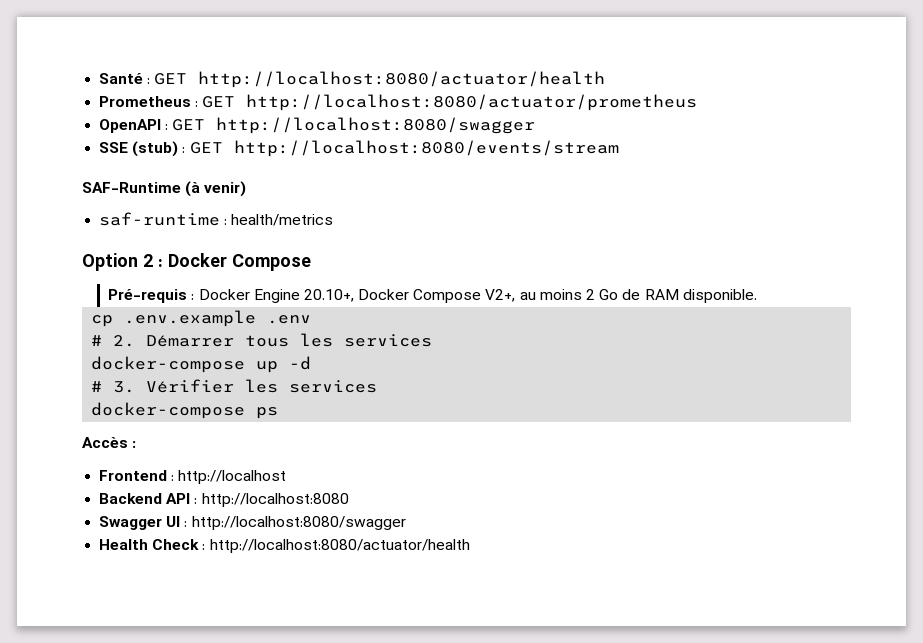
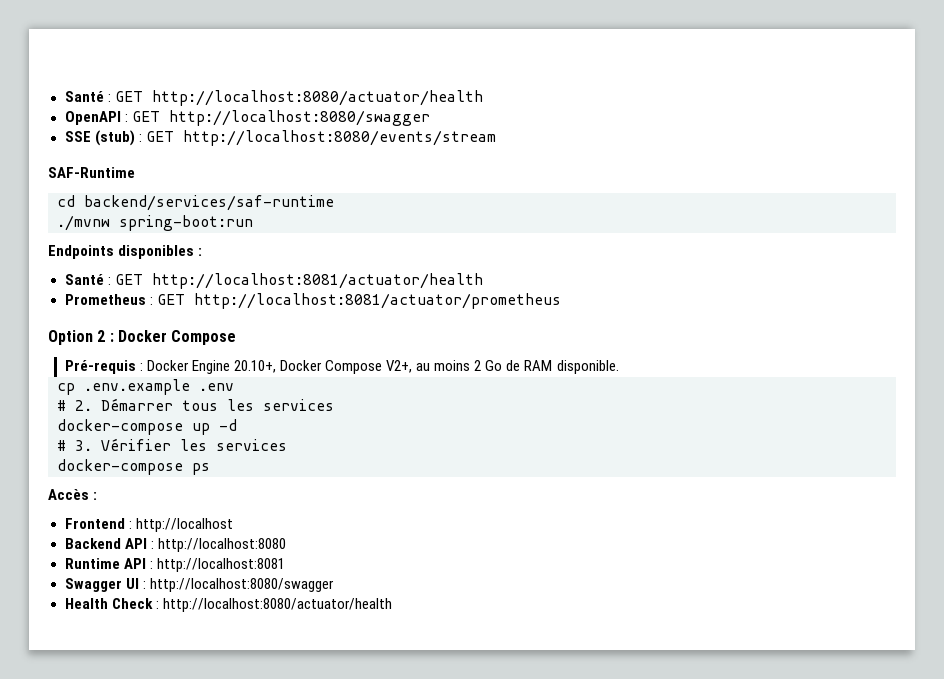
- Prometheus : GET http://localhost:8080/actuator/prometheus
- SAF-Runtime (à venir)
- saf-runtime : health/metrics
+ SAF-Runtime
+ cd backend/services/saf-runtime
+ ./mvnw spring-boot:run
+ Endpoints disponibles :
+ Santé : GET http://localhost:8081/actuator/health
+ Prometheus : GET http://localhost:8081/actuator/prometheus
+ Runtime API : http://localhost:8081

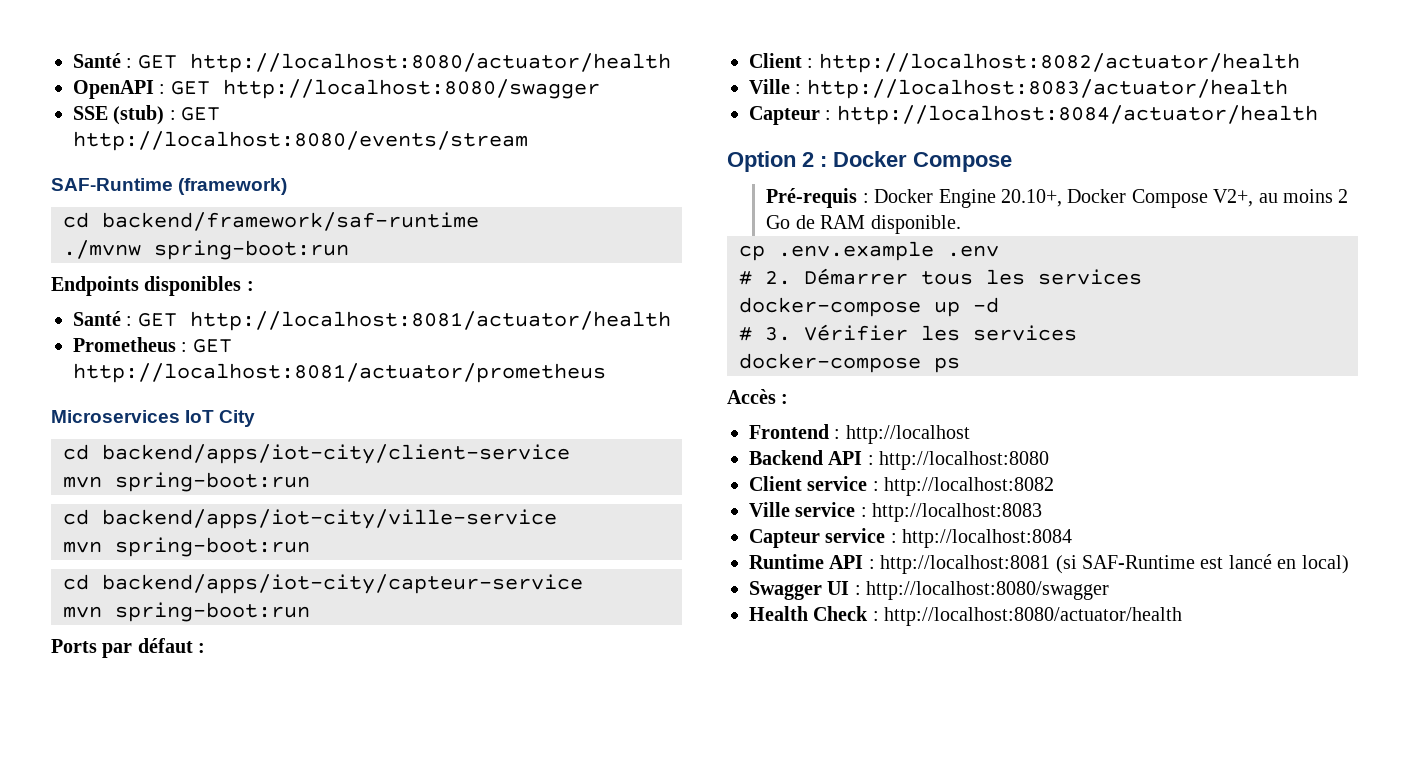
- SAF-Runtime
- cd backend/services/saf-runtime
+ SAF-Runtime (framework)
+ cd backend/framework/saf-runtime
+ Microservices IoT City
+ cd backend/apps/iot-city/client-service
+ mvn spring-boot:run
+ cd backend/apps/iot-city/ville-service
+ mvn spring-boot:run
+ cd backend/apps/iot-city/capteur-service
+ mvn spring-boot:run
+ Ports par défaut :
+ Client : http://localhost:8082/actuator/health
+ Ville : http://localhost:8083/actuator/health
+ Capteur : http://localhost:8084/actuator/health
- Runtime API : http://localhost:8081
+ Client service : http://localhost:8082
+ Ville service : http://localhost:8083
+ Capteur service : http://localhost:8084
+ Runtime API : http://localhost:8081 (si SAF-Runtime est lancé en local)

